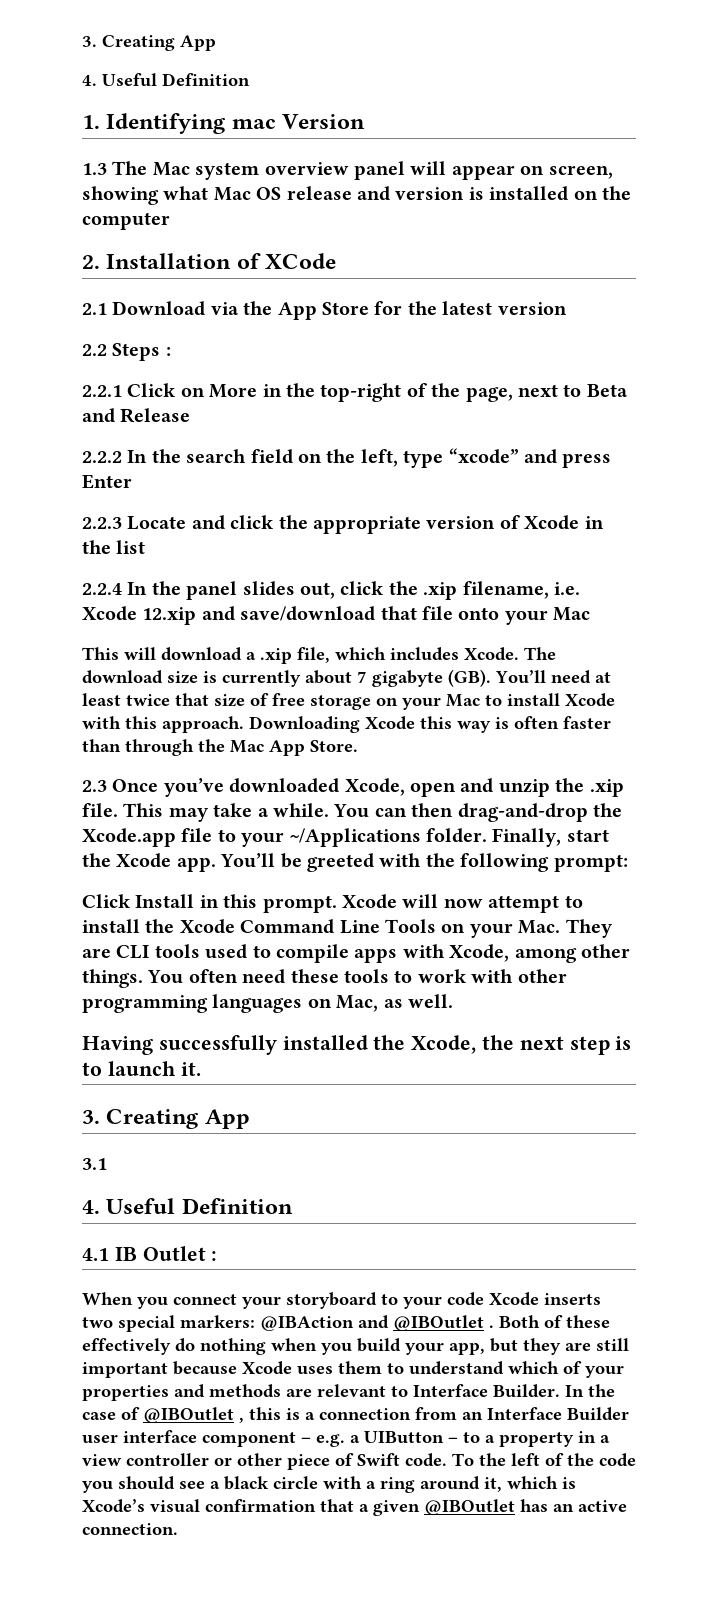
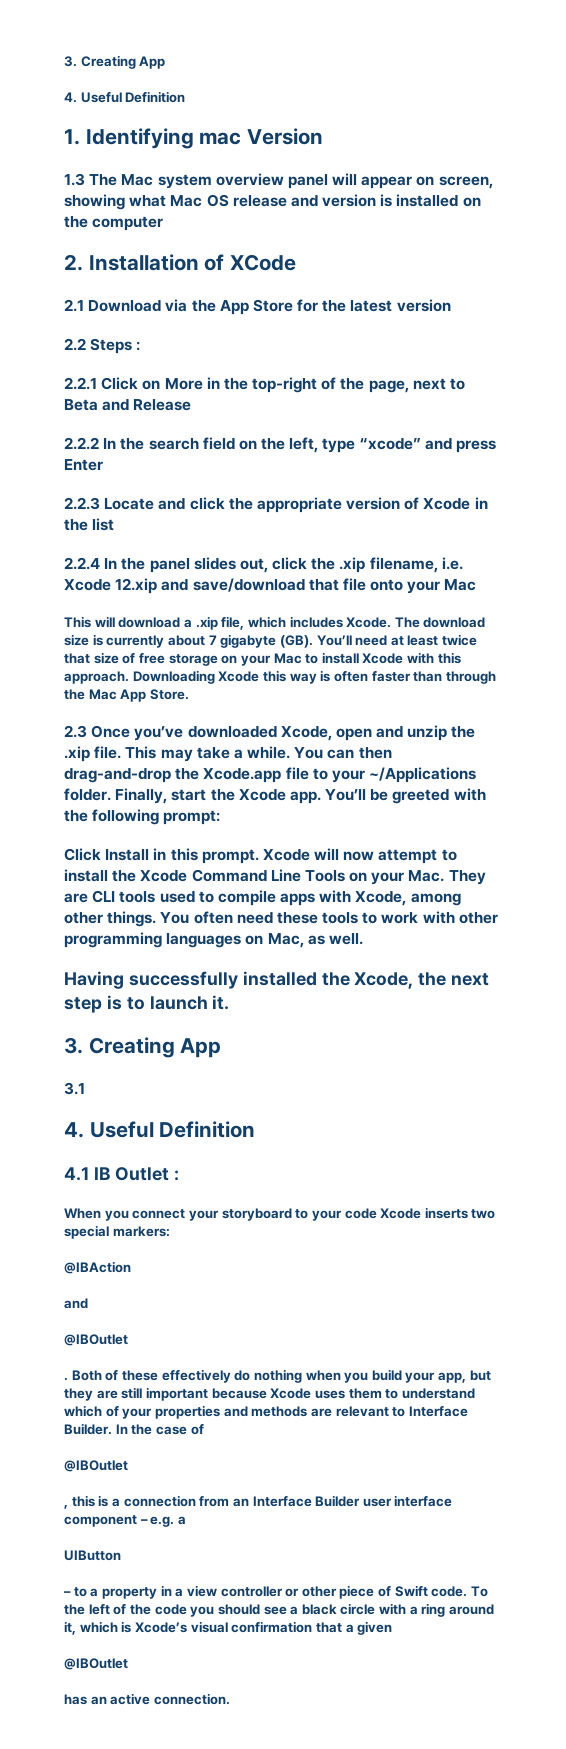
- When you connect your storyboard to your code Xcode inserts two special markers: @IBAction and @IBOutlet .
+ When you connect your storyboard to your code Xcode inserts two special markers:
+ @IBAction
+ and
+ @IBOutlet
+ .
- In the case of @IBOutlet , this is a connection from an Interface Builder user interface component – e.g. a UIButton – to a property in a view controller or other piece of Swift code.
+ In the case of
+ @IBOutlet
+ , this is a connection from an Interface Builder user interface component – e.g. a
+ UIButton
+ – to a property in a view controller or other piece of Swift code.
- To the left of the code you should see a black circle with a ring around it, which is Xcode’s visual confirmation that a given @IBOutlet has an active connection.
+ To the left of the code you should see a black circle with a ring around it, which is Xcode’s visual confirmation that a given
+ @IBOutlet
+ has an active connection.

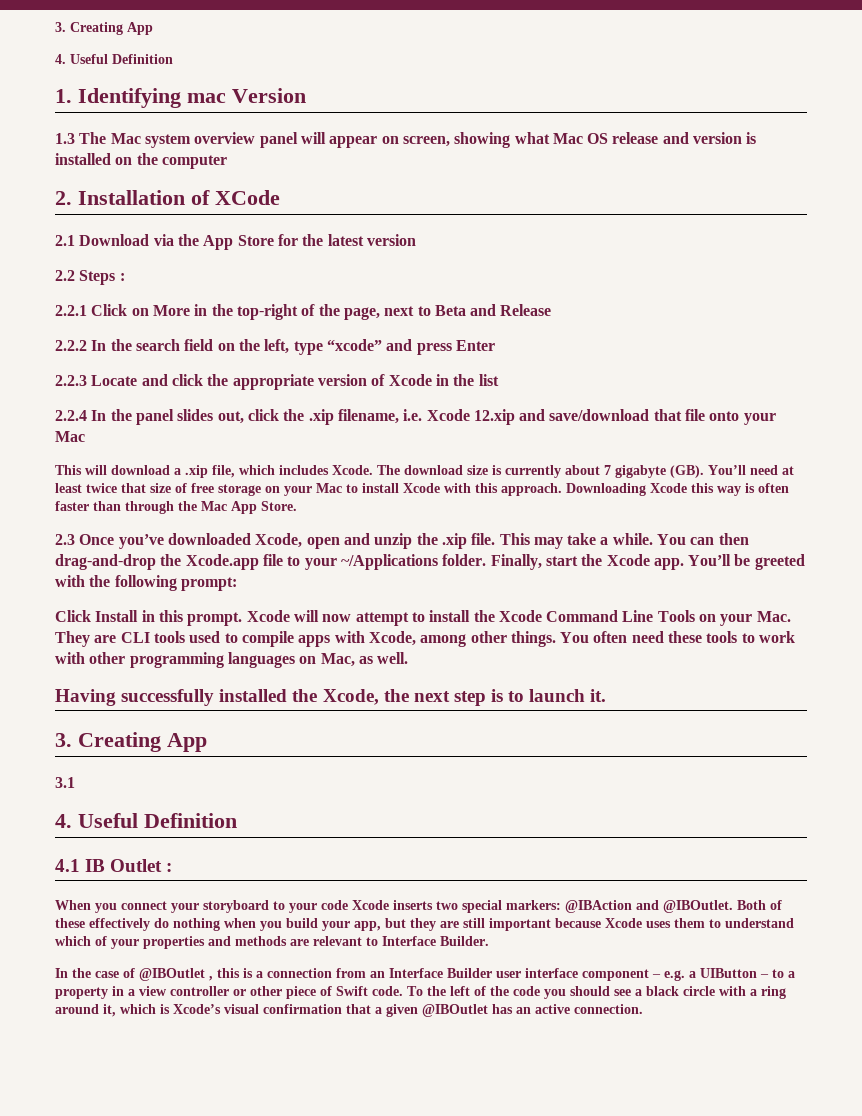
- When you connect your storyboard to your code Xcode inserts two special markers:
- @IBAction
- and
- @IBOutlet
- .
+ When you connect your storyboard to your code Xcode inserts two special markers: @IBAction and @IBOutlet.
- Both of these effectively do nothing when you build your app, but they are still important because Xcode uses them to understand which of your properties and methods are relevant to Interface Builder. In the case of
- @IBOutlet
- , this is a connection from an Interface Builder user interface component – e.g. a
- UIButton
- – to a property in a view controller or other piece of Swift code.
+ Both of these effectively do nothing when you build your app, but they are still important because Xcode uses them to understand which of your properties and methods are relevant to Interface Builder.
+ In the case of @IBOutlet , this is a connection from an Interface Builder user interface component – e.g. a UIButton – to a property in a view controller or other piece of Swift code.
- To the left of the code you should see a black circle with a ring around it, which is Xcode’s visual confirmation that a given
- @IBOutlet
- has an active connection.
+ To the left of the code you should see a black circle with a ring around it, which is Xcode’s visual confirmation that a given @IBOutlet has an active connection.

